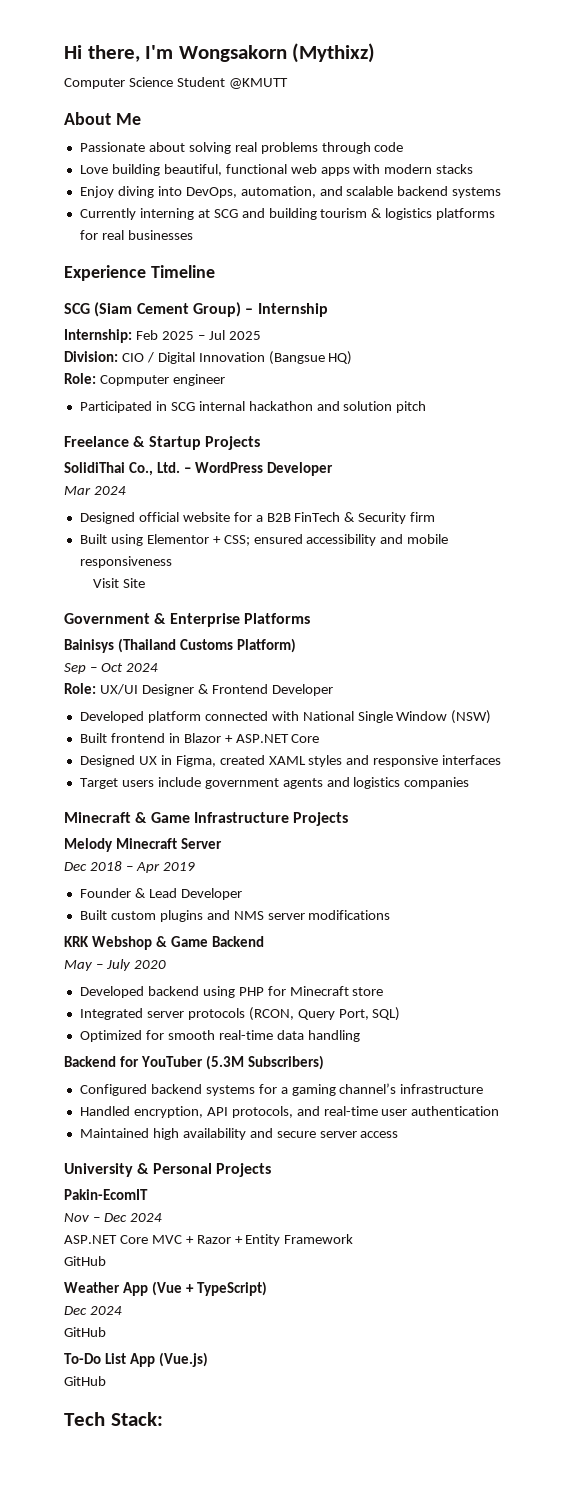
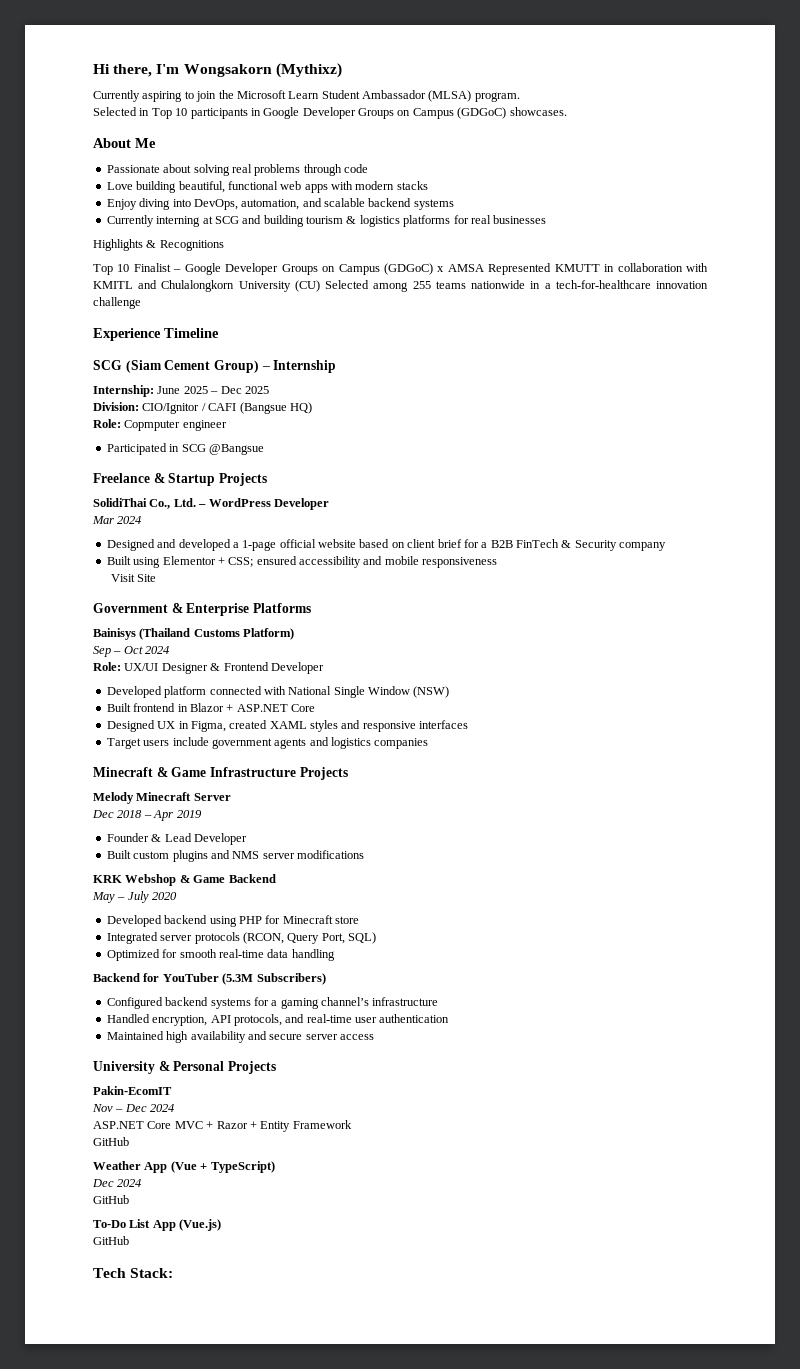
- Computer Science Student @KMUTT
+ Currently aspiring to join the Microsoft Learn Student Ambassador (MLSA) program.
+ Selected in Top 10 participants in Google Developer Groups on Campus (GDGoC) showcases.
+ Highlights & Recognitions
+ Top 10 Finalist – Google Developer Groups on Campus (GDGoC) x AMSA Represented KMUTT in collaboration with KMITL and Chulalongkorn University (CU) Selected among 255 teams nationwide in a tech-for-healthcare innovation challenge
- Internship: Feb 2025 – Jul 2025
+ Internship: June 2025 – Dec 2025
- Division: CIO / Digital Innovation (Bangsue HQ)
+ Division: CIO/Ignitor / CAFI (Bangsue HQ)
- Participated in SCG internal hackathon and solution pitch
+ Participated in SCG @Bangsue
- Designed official website for a B2B FinTech & Security firm
+ Designed and developed a 1-page official website based on client brief for a B2B FinTech & Security company

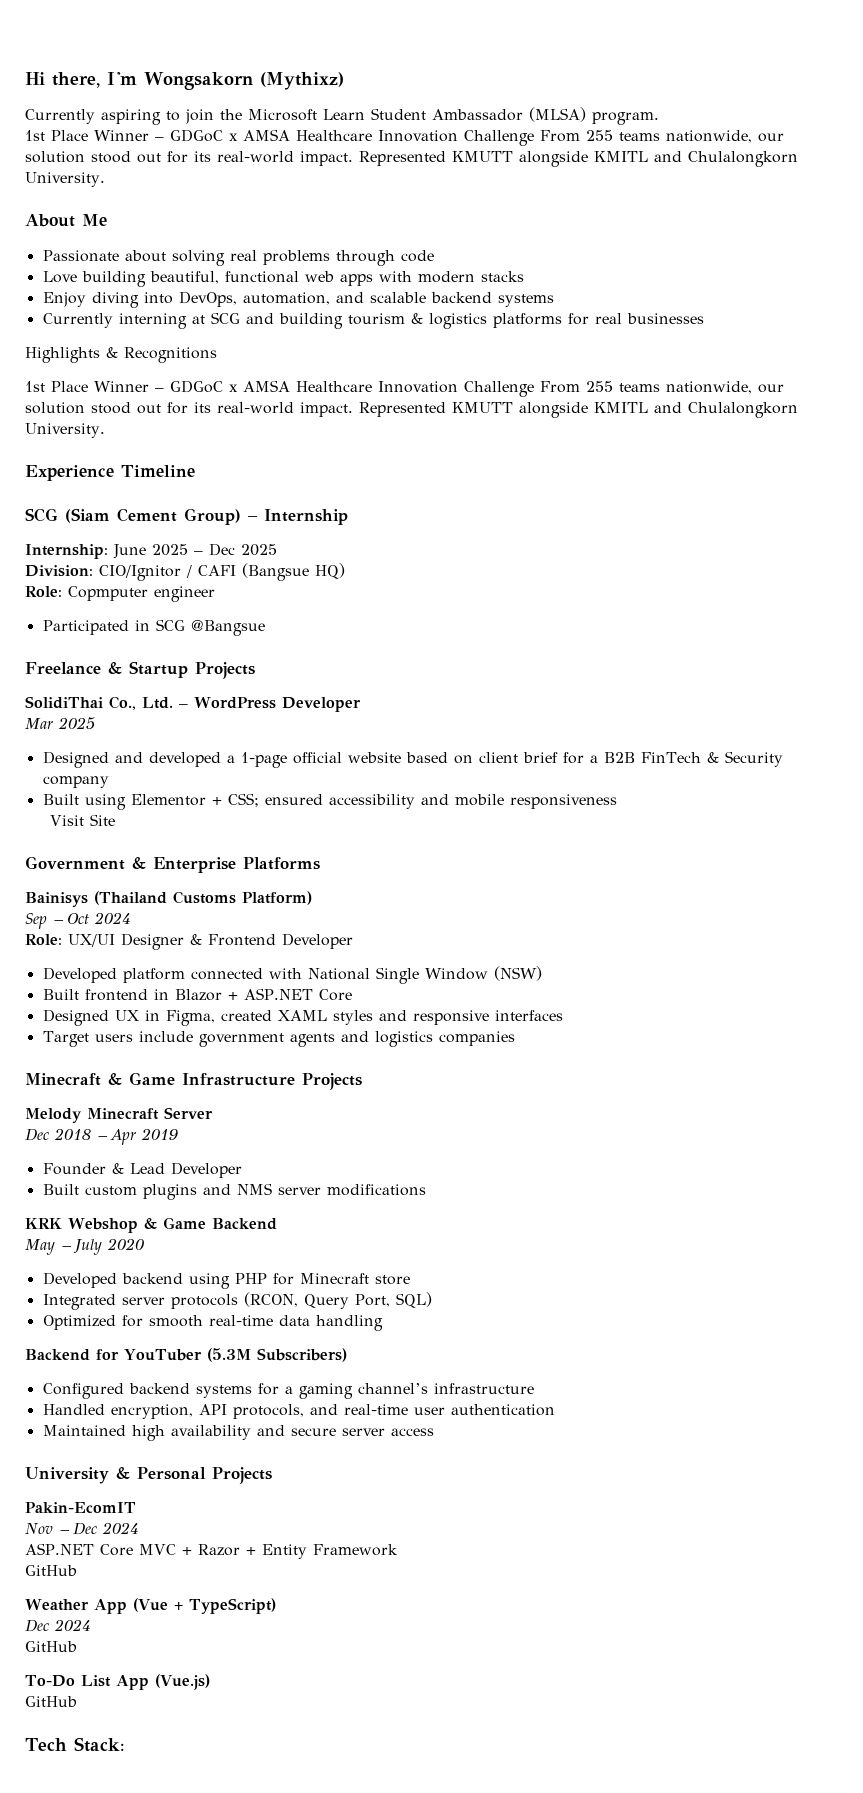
  Currently aspiring to join the Microsoft Learn Student Ambassador (MLSA) program.
- Selected in Top 10 participants in Google Developer Groups on Campus (GDGoC) showcases.
+ 1st Place Winner – GDGoC x AMSA Healthcare Innovation Challenge From 255 teams nationwide, our solution stood out for its real-world impact. Represented KMUTT alongside KMITL and Chulalongkorn University.
  Highlights & Recognitions
- Top 10 Finalist – Google Developer Groups on Campus (GDGoC) x AMSA Represented KMUTT in collaboration with KMITL and Chulalongkorn University (CU) Selected among 255 teams nationwide in a tech-for-healthcare innovation challenge
+ 1st Place Winner – GDGoC x AMSA Healthcare Innovation Challenge From 255 teams nationwide, our solution stood out for its real-world impact. Represented KMUTT alongside KMITL and Chulalongkorn University.
- Mar 2024
+ Mar 2025

